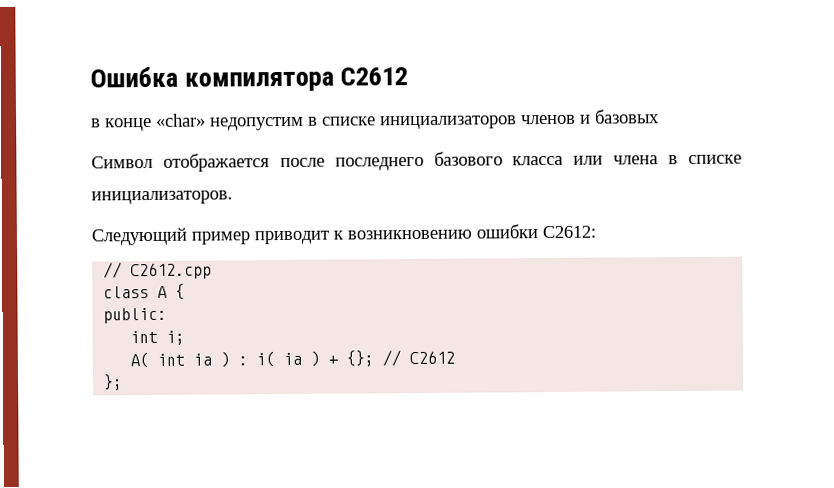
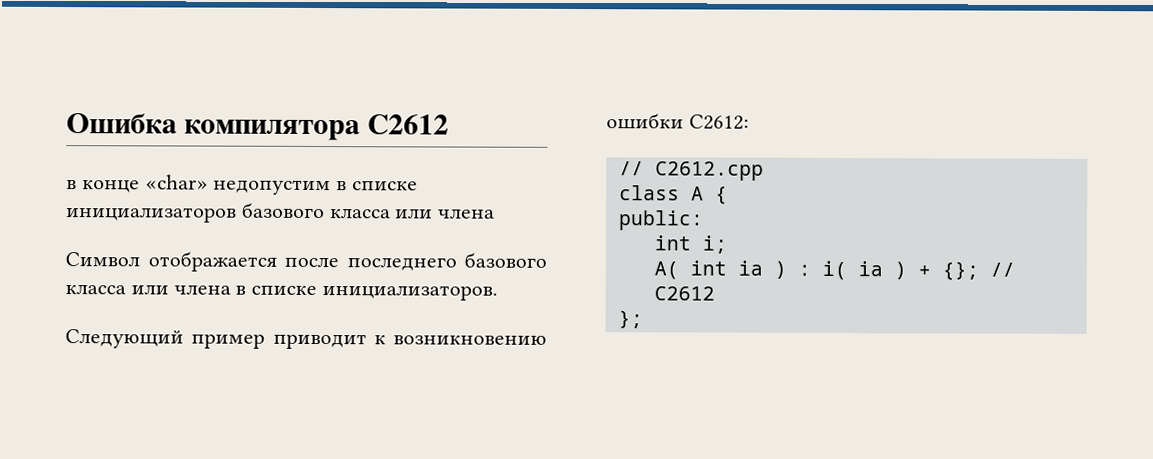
- в конце «char» недопустим в списке инициализаторов членов и базовых
+ в конце «char» недопустим в списке инициализаторов базового класса или члена

